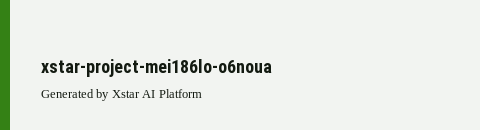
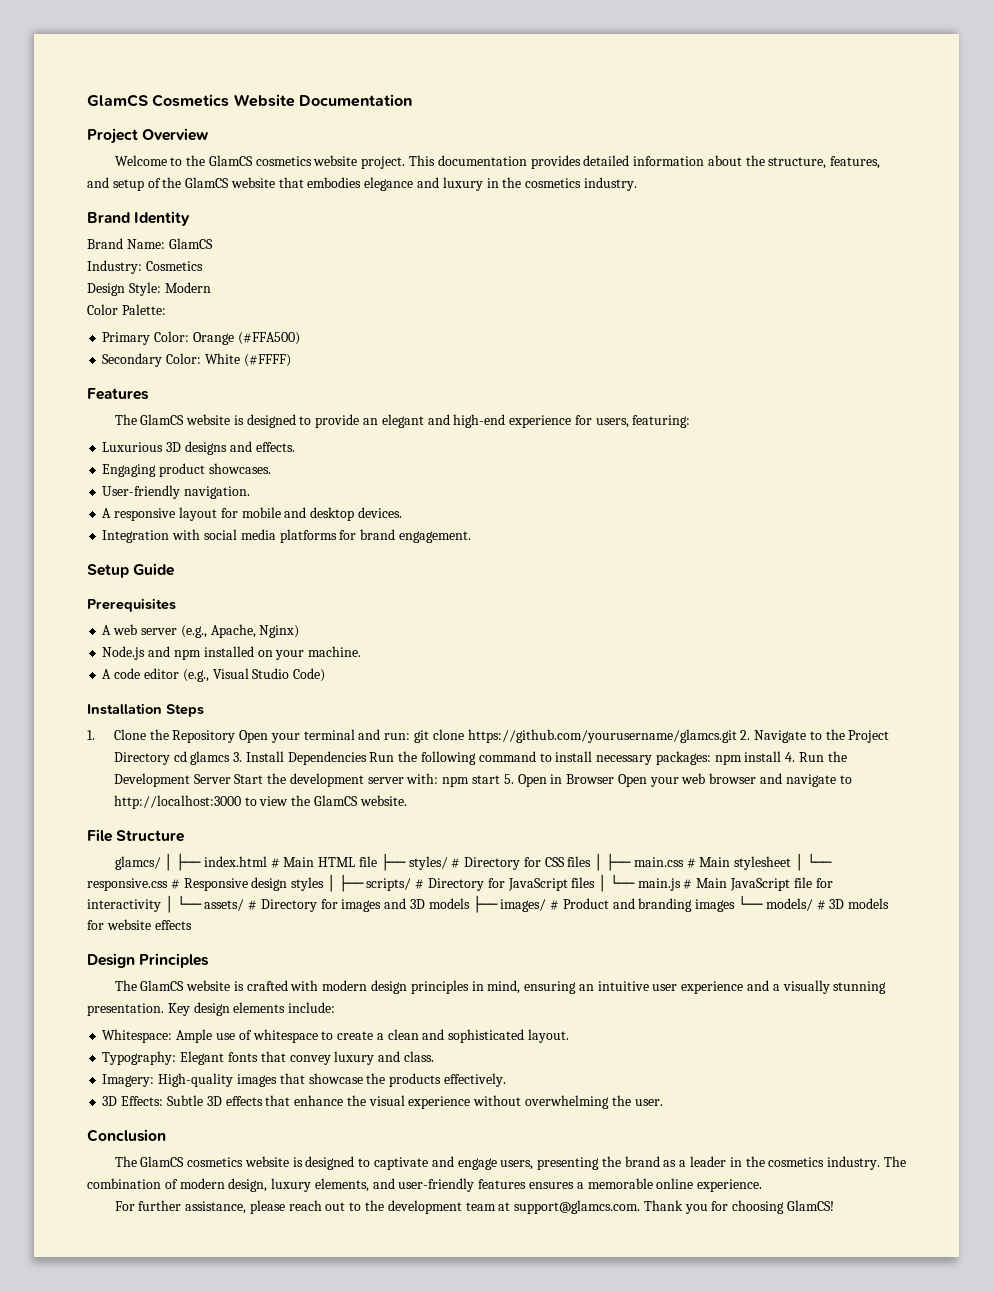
- xstar-project-mei186lo-o6noua
- Generated by Xstar AI Platform
+ GlamCS Cosmetics Website Documentation
+ Project Overview
+ Welcome to the GlamCS cosmetics website project. This documentation provides detailed information about the structure, features, and setup of the GlamCS website that embodies elegance and luxury in the cosmetics industry.
+ Brand Identity
+ Brand Name: GlamCS
+ Industry: Cosmetics
+ Design Style: Modern
+ Color Palette:
+ Primary Color: Orange (#FFA500)
+ Secondary Color: White (#FFFF)
+ Features
+ The GlamCS website is designed to provide an elegant and high-end experience for users, featuring:
+ Luxurious 3D designs and effects.
+ Engaging product showcases.
+ User-friendly navigation.
+ A responsive layout for mobile and desktop devices.
+ Integration with social media platforms for brand engagement.
+ Setup Guide
+ Prerequisites
+ A web server (e.g., Apache, Nginx)
+ Node.js and npm installed on your machine.
+ A code editor (e.g., Visual Studio Code)
+ Installation Steps
+ 1. Clone the Repository Open your terminal and run: git clone https://github.com/yourusername/glamcs.git 2. Navigate to the Project Directory cd glamcs 3. Install Dependencies Run the following command to install necessary packages: npm install 4. Run the Development Server Start the development server with: npm start 5. Open in Browser Open your web browser and navigate to http://localhost:3000 to view the GlamCS website.
+ File Structure
+ glamcs/ │ ├── index.html # Main HTML file ├── styles/ # Directory for CSS files │ ├── main.css # Main stylesheet │ └── responsive.css # Responsive design styles │ ├── scripts/ # Directory for JavaScript files │ └── main.js # Main JavaScript file for interactivity │ └── assets/ # Directory for images and 3D models ├── images/ # Product and branding images └── models/ # 3D models for website effects
+ Design Principles
+ The GlamCS website is crafted with modern design principles in mind, ensuring an intuitive user experience and a visually stunning presentation. Key design elements include:
+ Whitespace: Ample use of whitespace to create a clean and sophisticated layout.
+ Typography: Elegant fonts that convey luxury and class.
+ Imagery: High-quality images that showcase the products effectively.
+ 3D Effects: Subtle 3D effects that enhance the visual experience without overwhelming the user.
+ Conclusion
+ The GlamCS cosmetics website is designed to captivate and engage users, presenting the brand as a leader in the cosmetics industry. The combination of modern design, luxury elements, and user-friendly features ensures a memorable online experience.
+ For further assistance, please reach out to the development team at support@glamcs.com. Thank you for choosing GlamCS!

